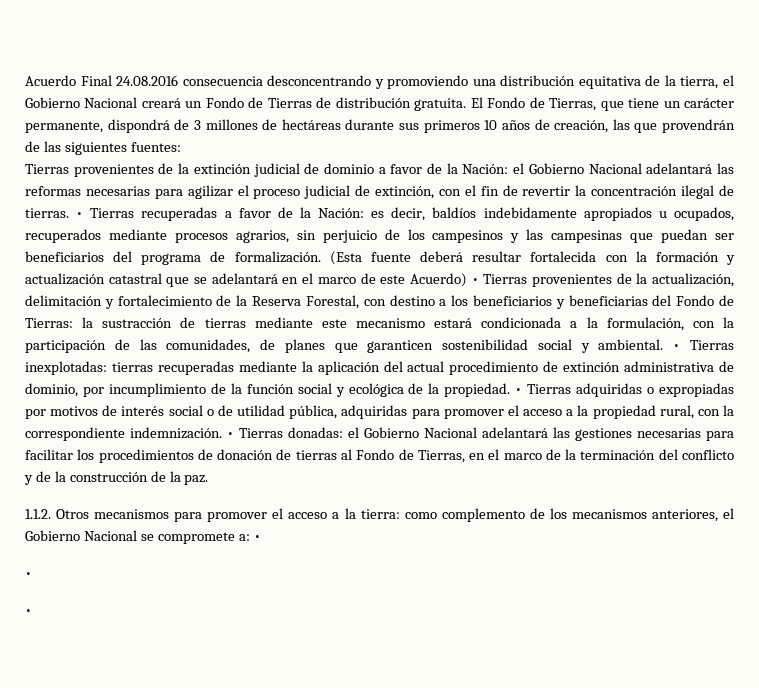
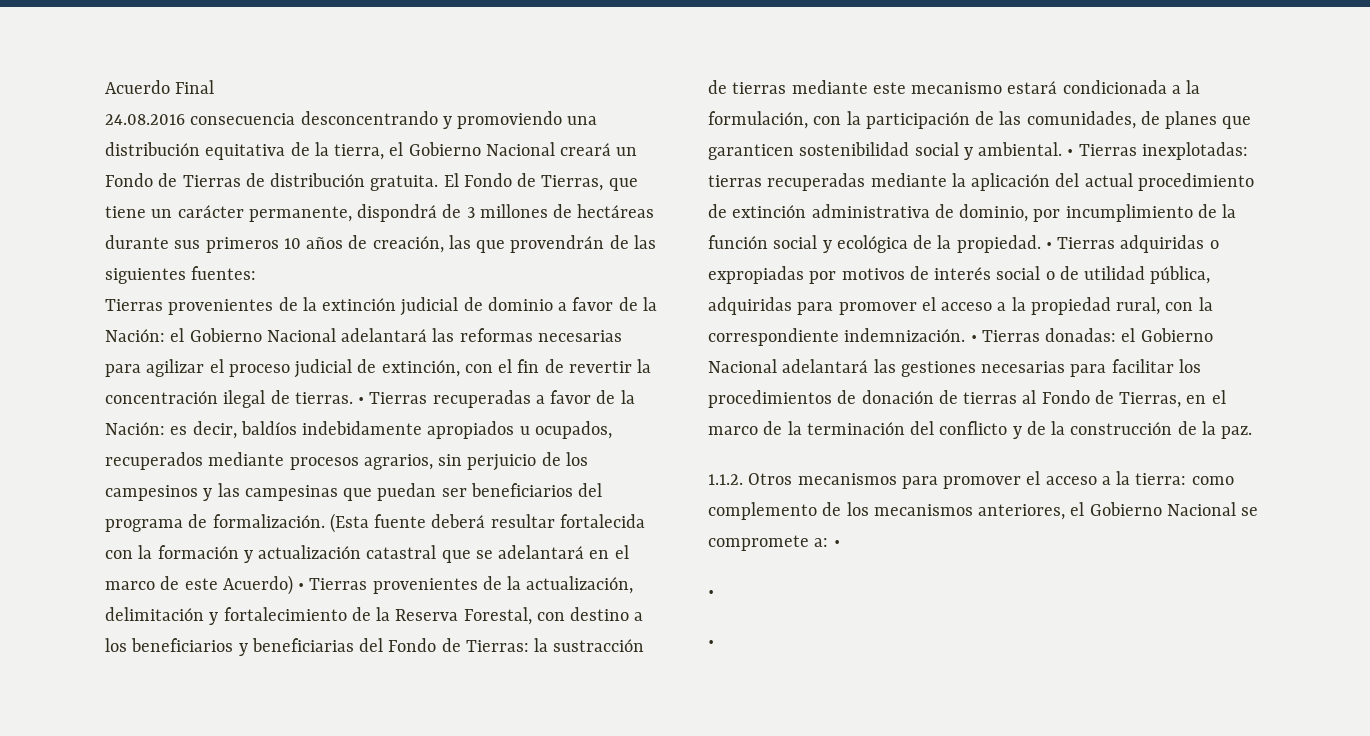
- Acuerdo Final 24.08.2016 consecuencia desconcentrando y promoviendo una distribución equitativa de la tierra, el Gobierno Nacional creará un Fondo de Tierras de distribución gratuita.
+ Acuerdo Final
+ 24.08.2016 consecuencia desconcentrando y promoviendo una distribución equitativa de la tierra, el Gobierno Nacional creará un Fondo de Tierras de distribución gratuita.

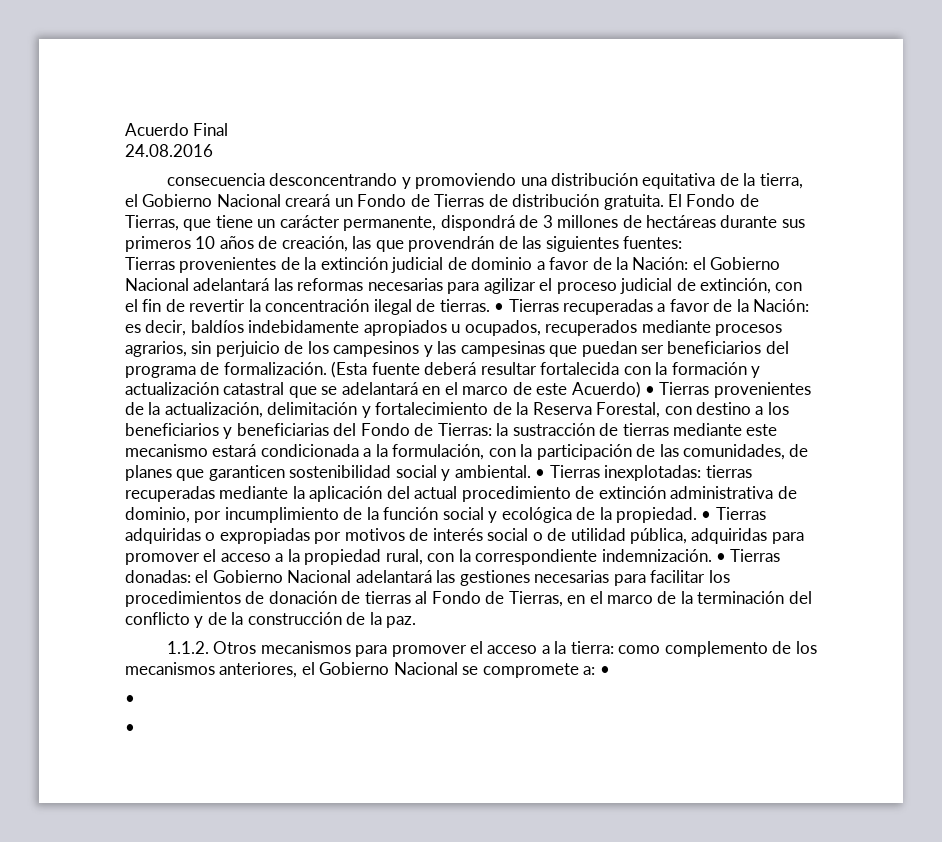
- 24.08.2016 consecuencia desconcentrando y promoviendo una distribución equitativa de la tierra, el Gobierno Nacional creará un Fondo de Tierras de distribución gratuita.
+ 24.08.2016
+ consecuencia desconcentrando y promoviendo una distribución equitativa de la tierra, el Gobierno Nacional creará un Fondo de Tierras de distribución gratuita.

